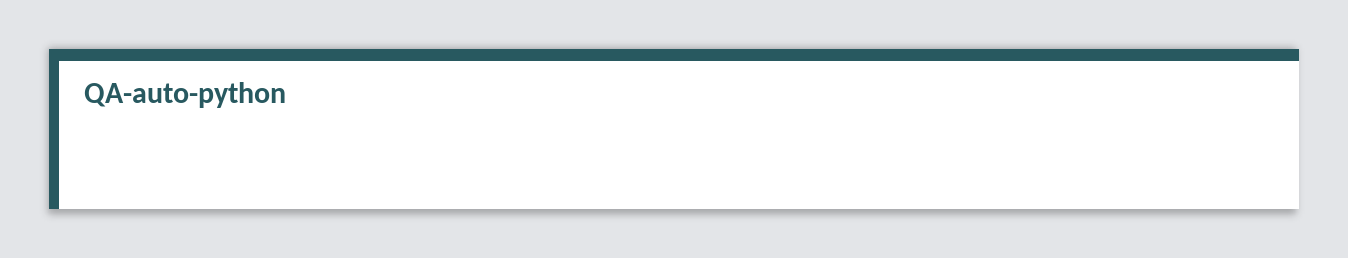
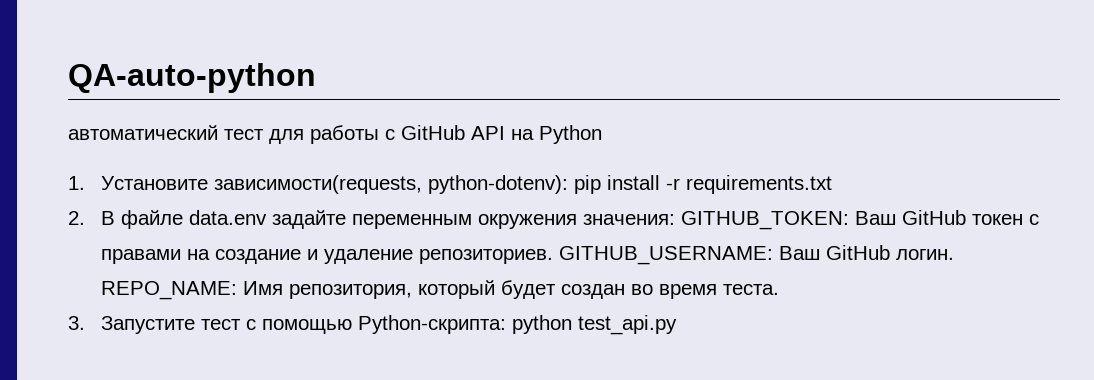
+ автоматический тест для работы с GitHub API на Python
+ 1. Установите зависимости(requests, python-dotenv): pip install -r requirements.txt
+ 2. В файле data.env задайте переменным окружения значения: GITHUB_TOKEN: Ваш GitHub токен с правами на создание и удаление репозиториев. GITHUB_USERNAME: Ваш GitHub логин. REPO_NAME: Имя репозитория, который будет создан во время теста.
+ 3. Запустите тест с помощью Python-скрипта: python test_api.py

